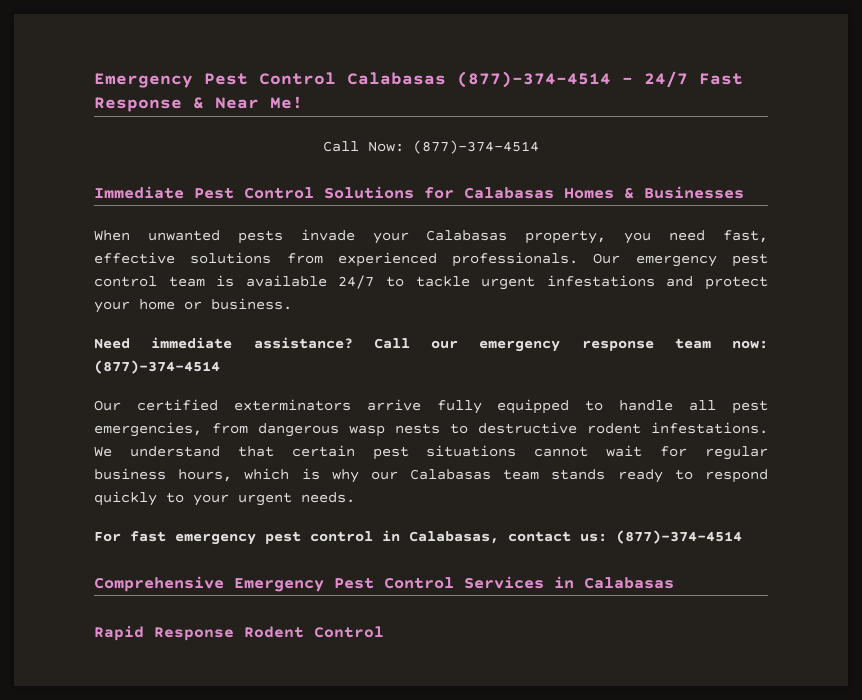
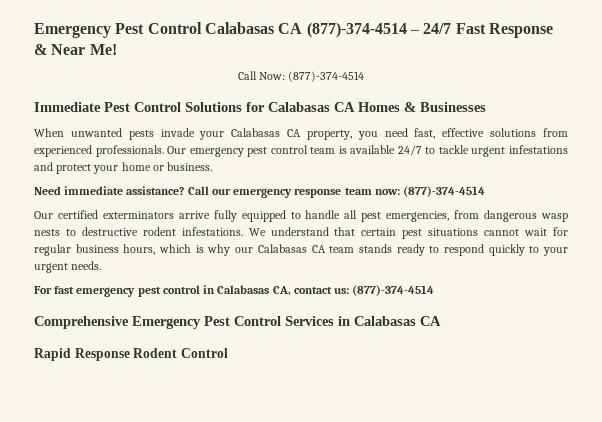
- Emergency Pest Control Calabasas (877)-374-4514 – 24/7 Fast Response & Near Me!
+ Emergency Pest Control Calabasas CA (877)-374-4514 – 24/7 Fast Response & Near Me!
- Immediate Pest Control Solutions for Calabasas Homes & Businesses
+ Immediate Pest Control Solutions for Calabasas CA Homes & Businesses
- When unwanted pests invade your Calabasas property, you need fast, effective solutions from experienced professionals.
+ When unwanted pests invade your Calabasas CA property, you need fast, effective solutions from experienced professionals.
- We understand that certain pest situations cannot wait for regular business hours, which is why our Calabasas team stands ready to respond quickly to your urgent needs.
+ We understand that certain pest situations cannot wait for regular business hours, which is why our Calabasas CA team stands ready to respond quickly to your urgent needs.
- For fast emergency pest control in Calabasas, contact us: (877)-374-4514
+ For fast emergency pest control in Calabasas CA, contact us: (877)-374-4514
- Comprehensive Emergency Pest Control Services in Calabasas
+ Comprehensive Emergency Pest Control Services in Calabasas CA

